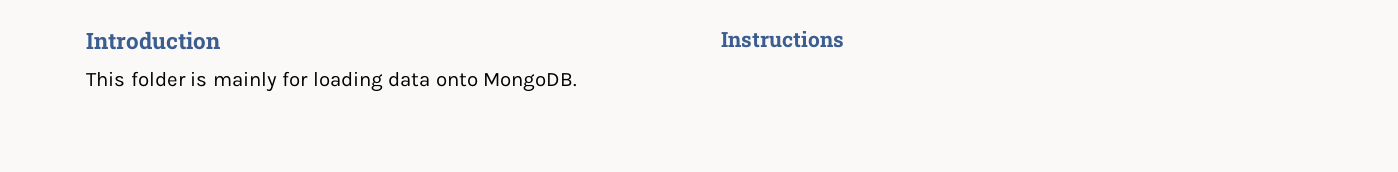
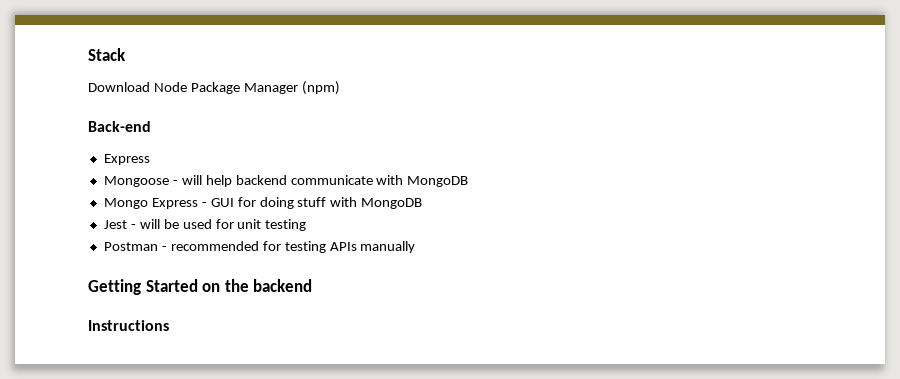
- Introduction
- This folder is mainly for loading data onto MongoDB.
+ Stack
+ Download Node Package Manager (npm)
+ Back-end
+ Express
+ Mongoose - will help backend communicate with MongoDB
+ Mongo Express - GUI for doing stuff with MongoDB
+ Jest - will be used for unit testing
+ Postman - recommended for testing APIs manually
+ Getting Started on the backend

